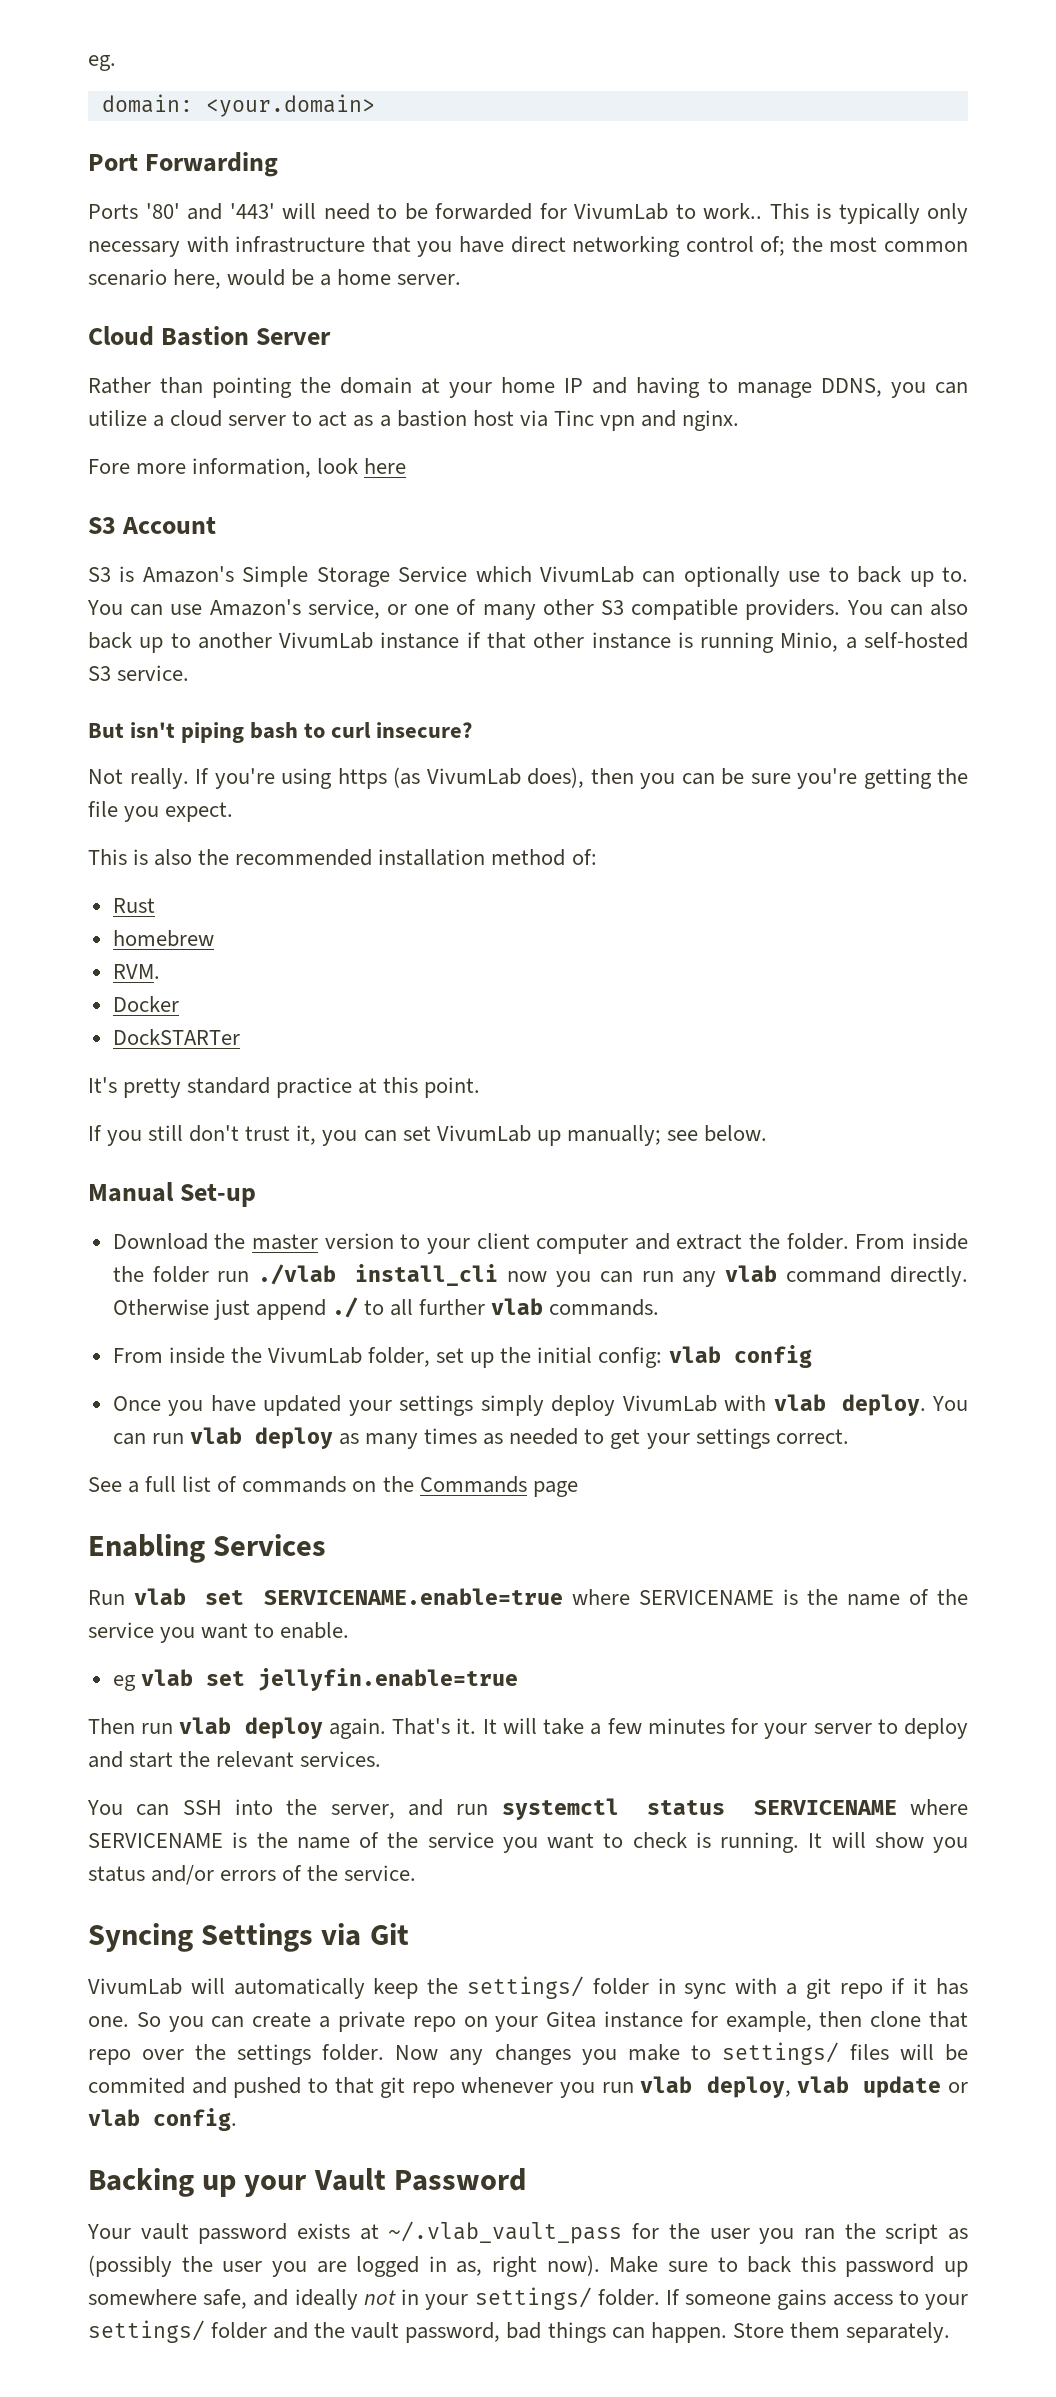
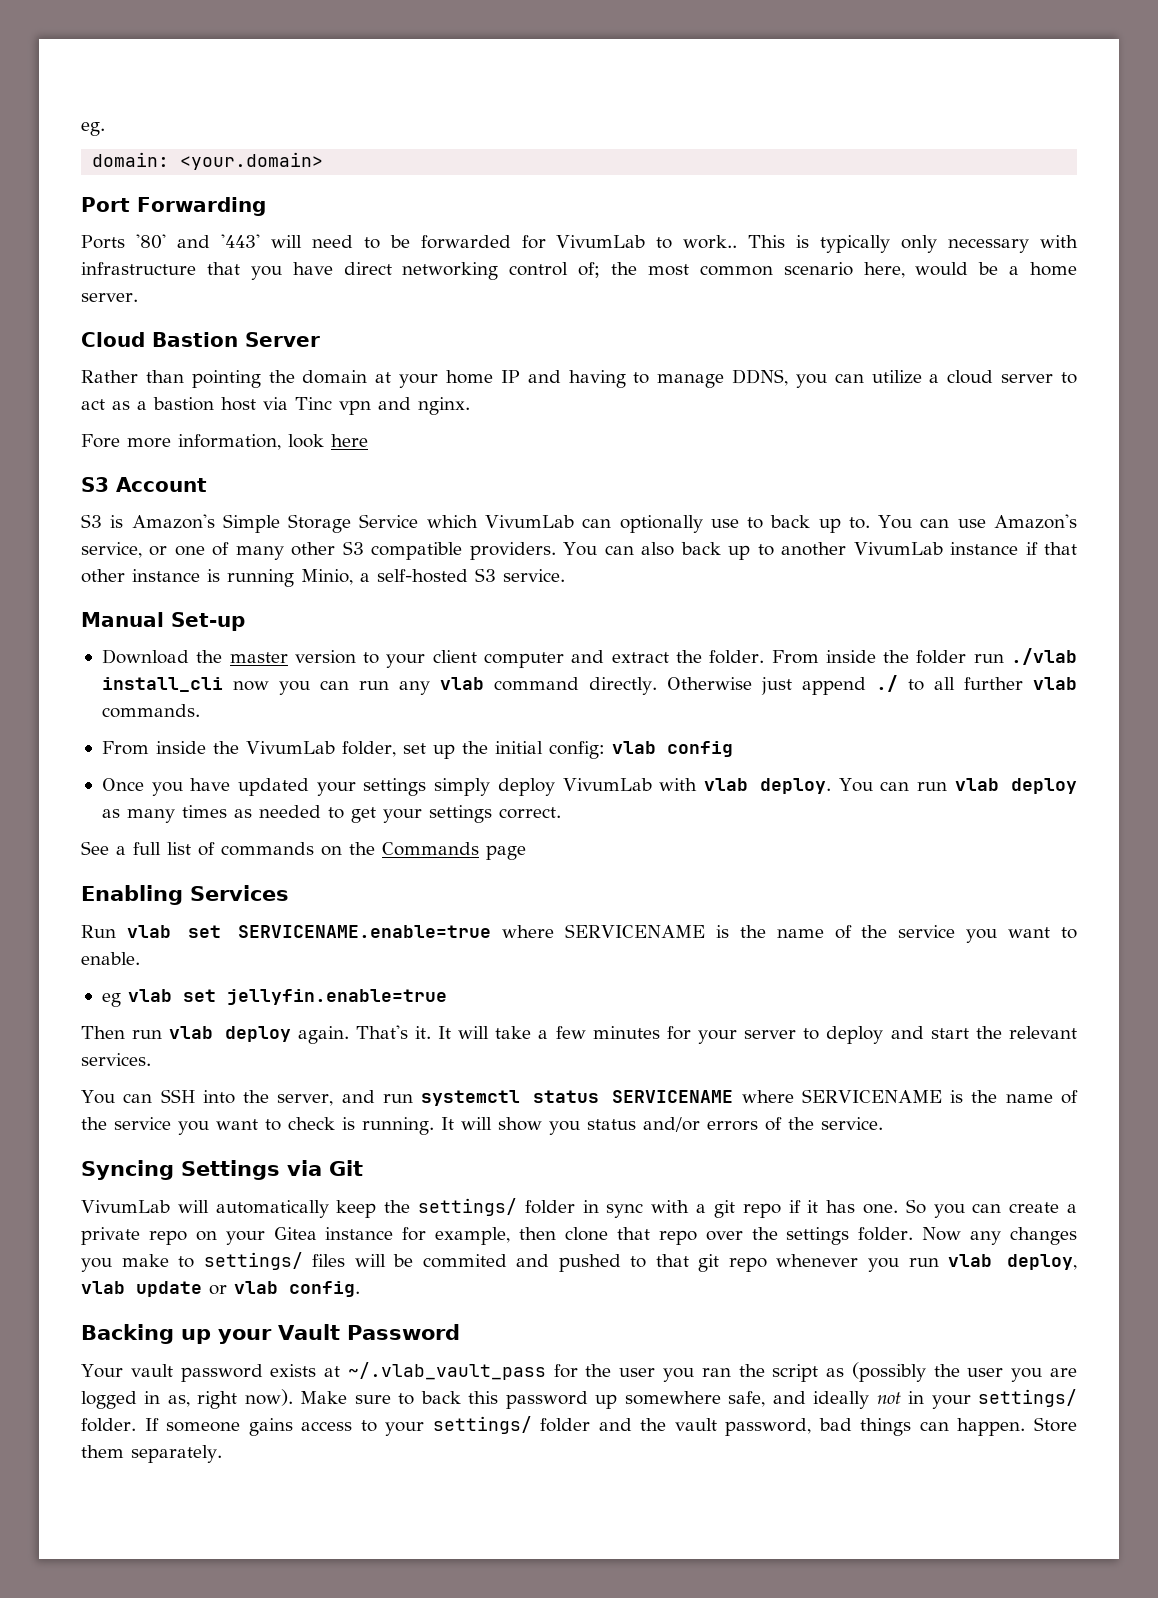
- But isn't piping bash to curl insecure?
- Not really. If you're using https (as VivumLab does), then you can be sure you're getting the file you expect.
- This is also the recommended installation method of:
- Rust
- homebrew
- RVM.
- Docker
- DockSTARTer
- It's pretty standard practice at this point.
- If you still don't trust it, you can set VivumLab up manually; see below.

